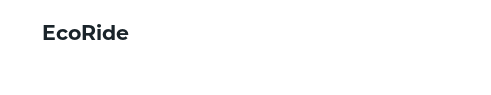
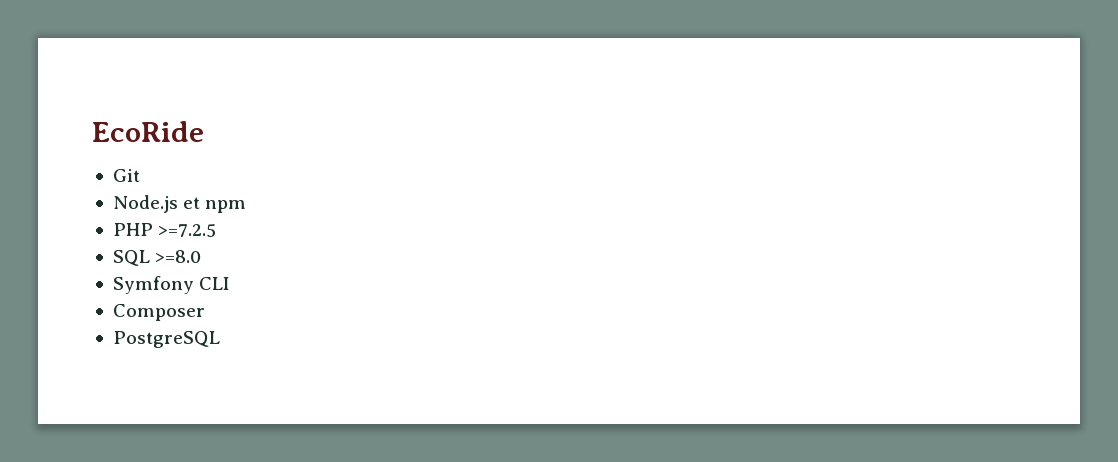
+ Git
+ Node.js et npm
+ PHP >=7.2.5
+ SQL >=8.0
+ Symfony CLI
+ Composer
+ PostgreSQL

